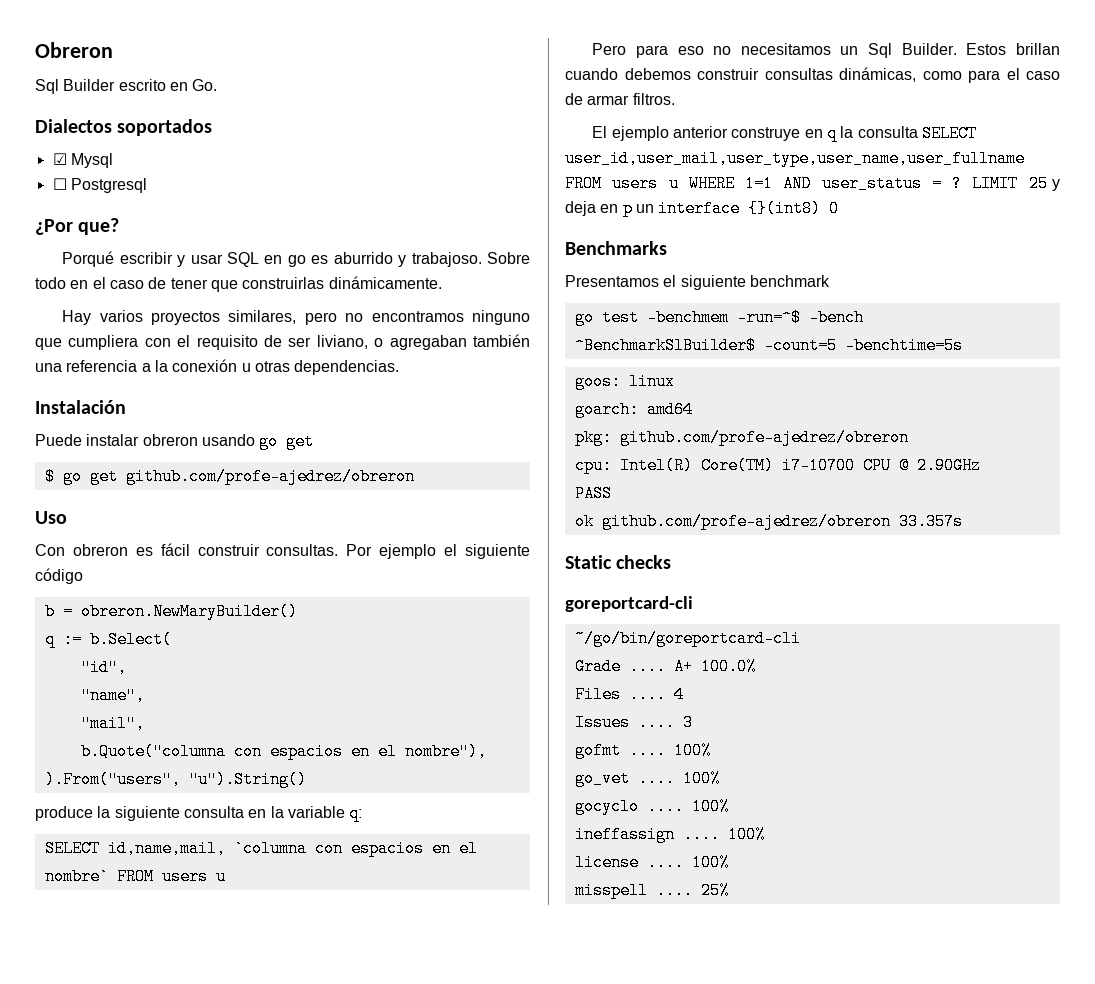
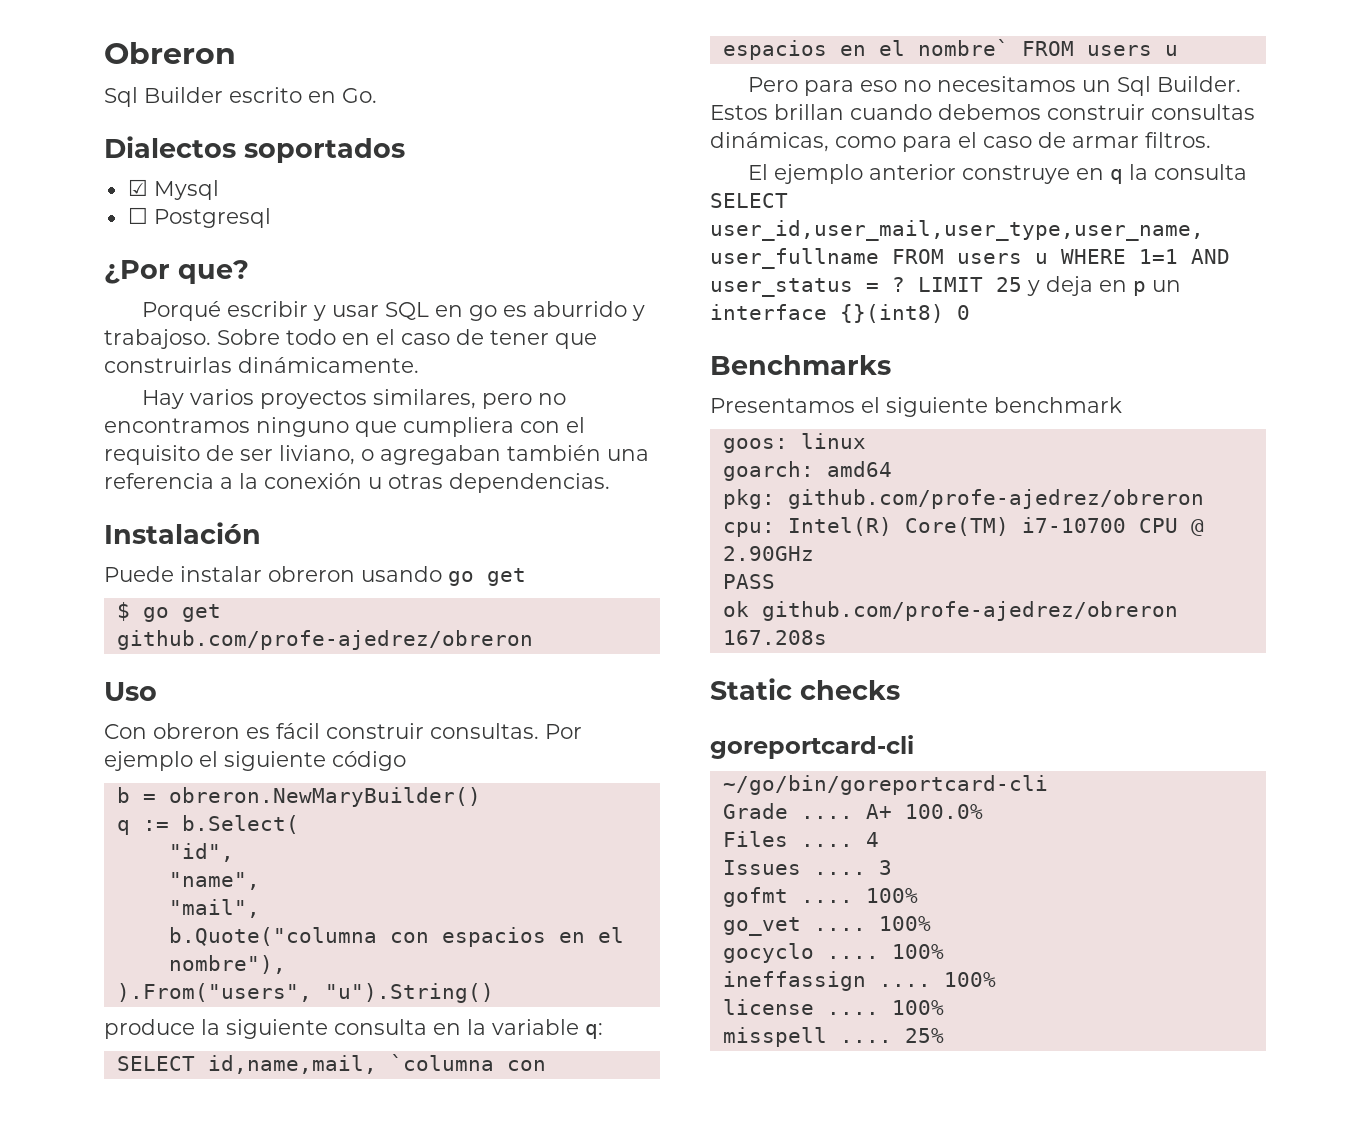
- go test -benchmem -run=^$ -bench ^BenchmarkSlBuilder$ -count=5 -benchtime=5s
- ok github.com/profe-ajedrez/obreron 33.357s
+ ok github.com/profe-ajedrez/obreron 167.208s

